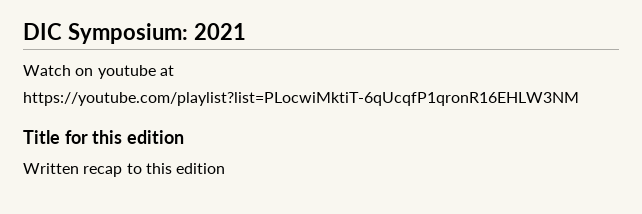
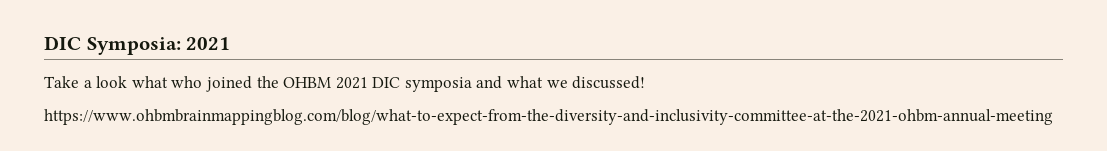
- DIC Symposium: 2021
+ DIC Symposia: 2021
- Watch on youtube at https://youtube.com/playlist?list=PLocwiMktiT-6qUcqfP1qronR16EHLW3NM
- Title for this edition
- Written recap to this edition
+ Take a look what who joined the OHBM 2021 DIC symposia and what we discussed!
+ https://www.ohbmbrainmappingblog.com/blog/what-to-expect-from-the-diversity-and-inclusivity-committee-at-the-2021-ohbm-annual-meeting

